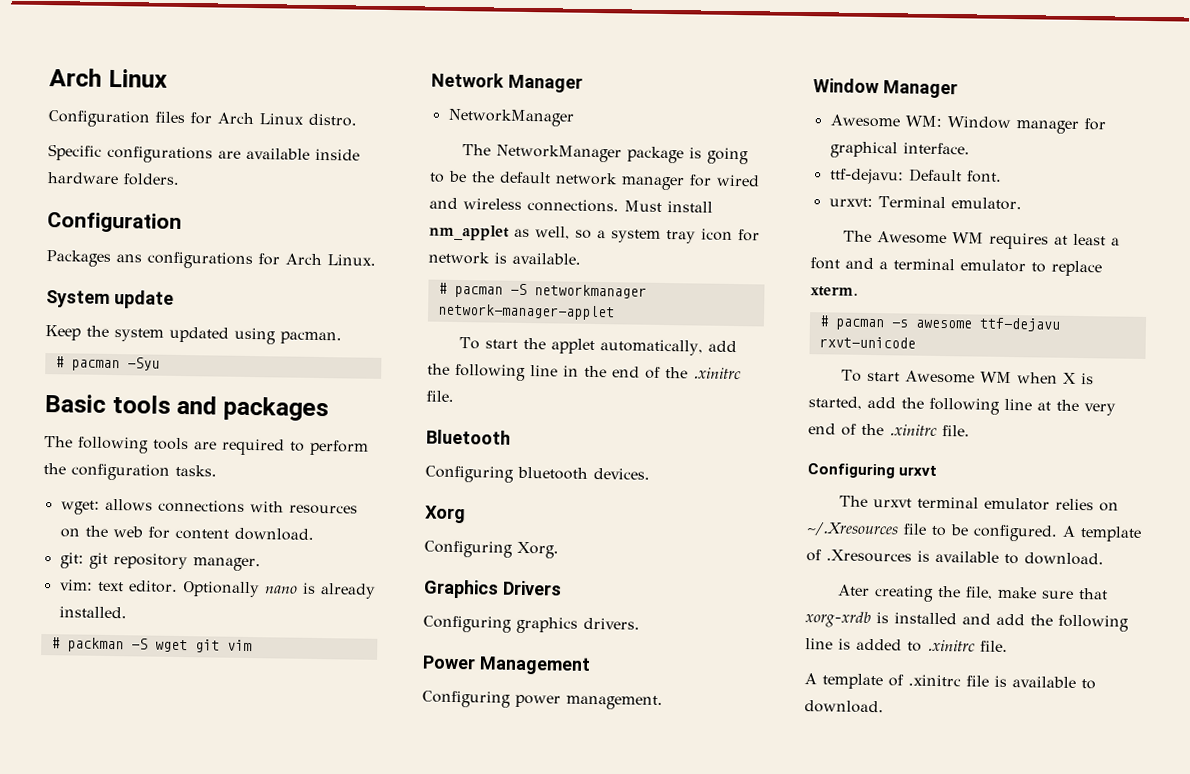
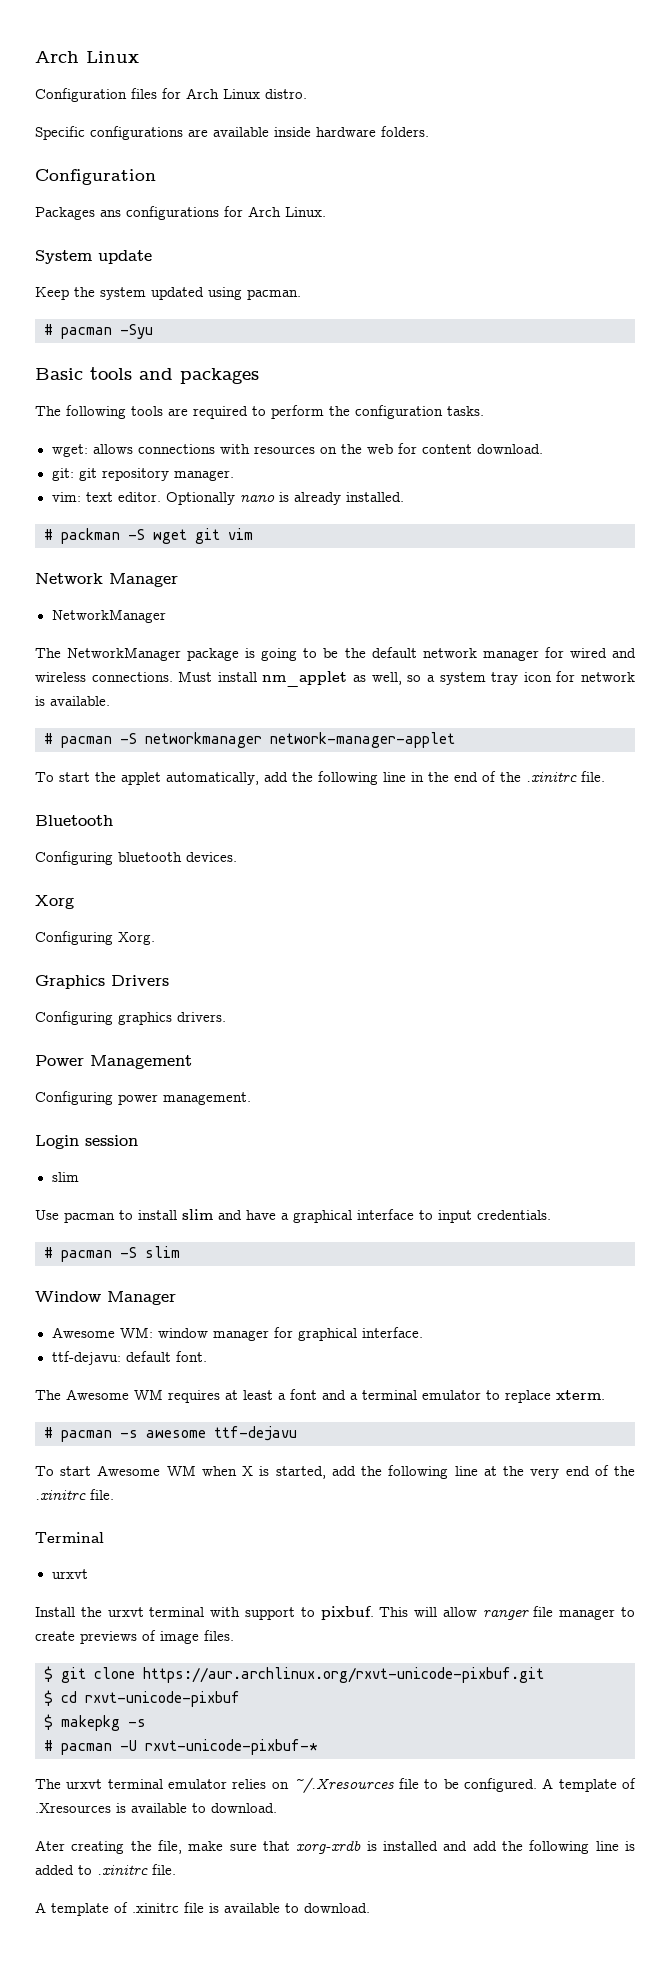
+ Login session
+ slim
+ Use pacman to install slim and have a graphical interface to input credentials.
+ # pacman -S slim
- Awesome WM: Window manager for graphical interface.
+ Awesome WM: window manager for graphical interface.
- ttf-dejavu: Default font.
+ ttf-dejavu: default font.
- urxvt: Terminal emulator.
- # pacman -s awesome ttf-dejavu rxvt-unicode
+ # pacman -s awesome ttf-dejavu
- Configuring urxvt
+ Terminal
+ urxvt
+ Install the urxvt terminal with support to pixbuf. This will allow ranger file manager to create previews of image files.
+ $ git clone https://aur.archlinux.org/rxvt-unicode-pixbuf.git
+ $ cd rxvt-unicode-pixbuf
+ $ makepkg -s
+ # pacman -U rxvt-unicode-pixbuf-*

